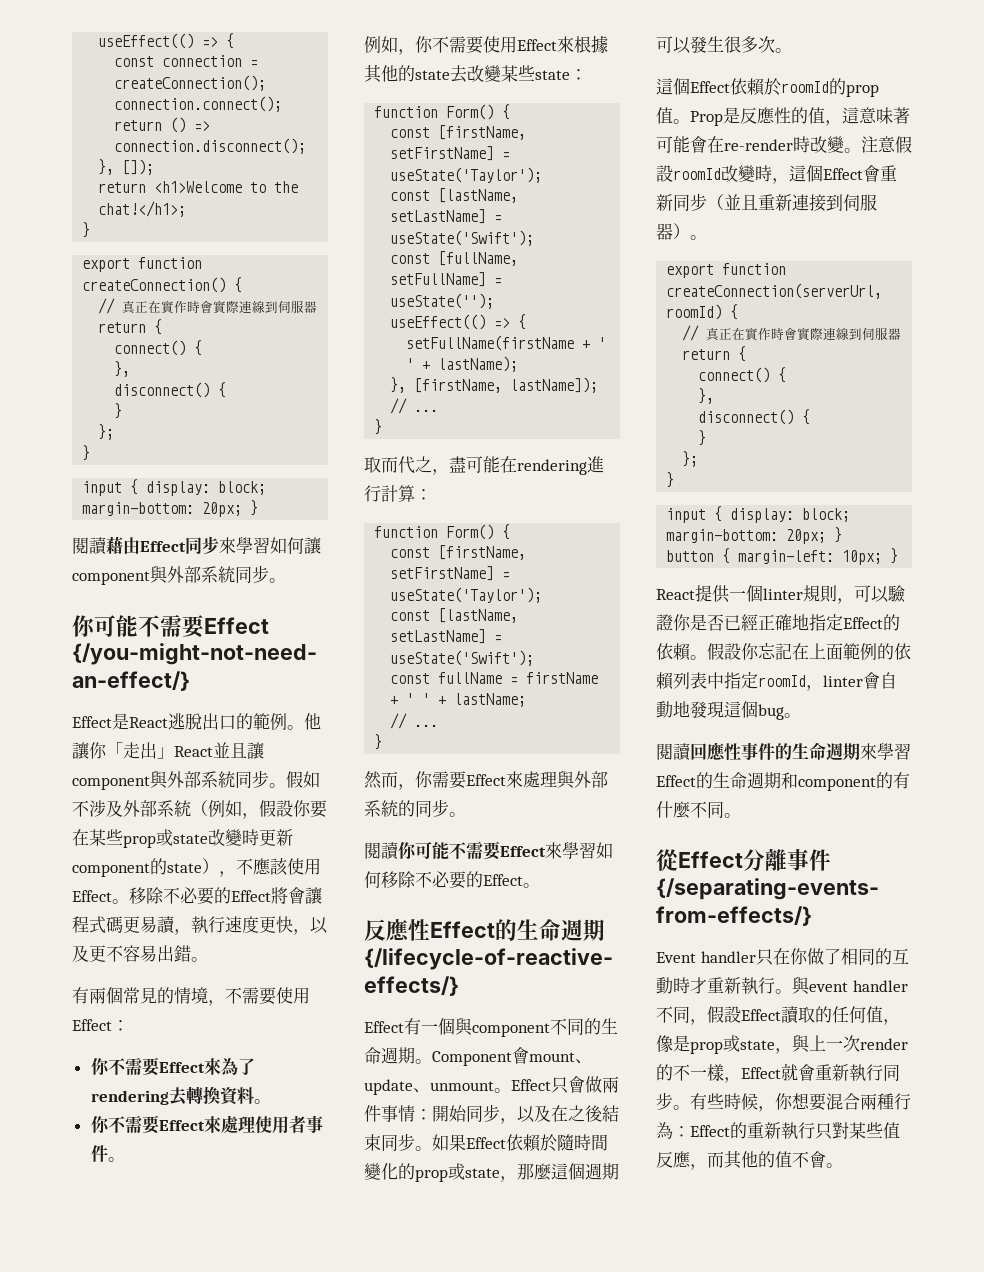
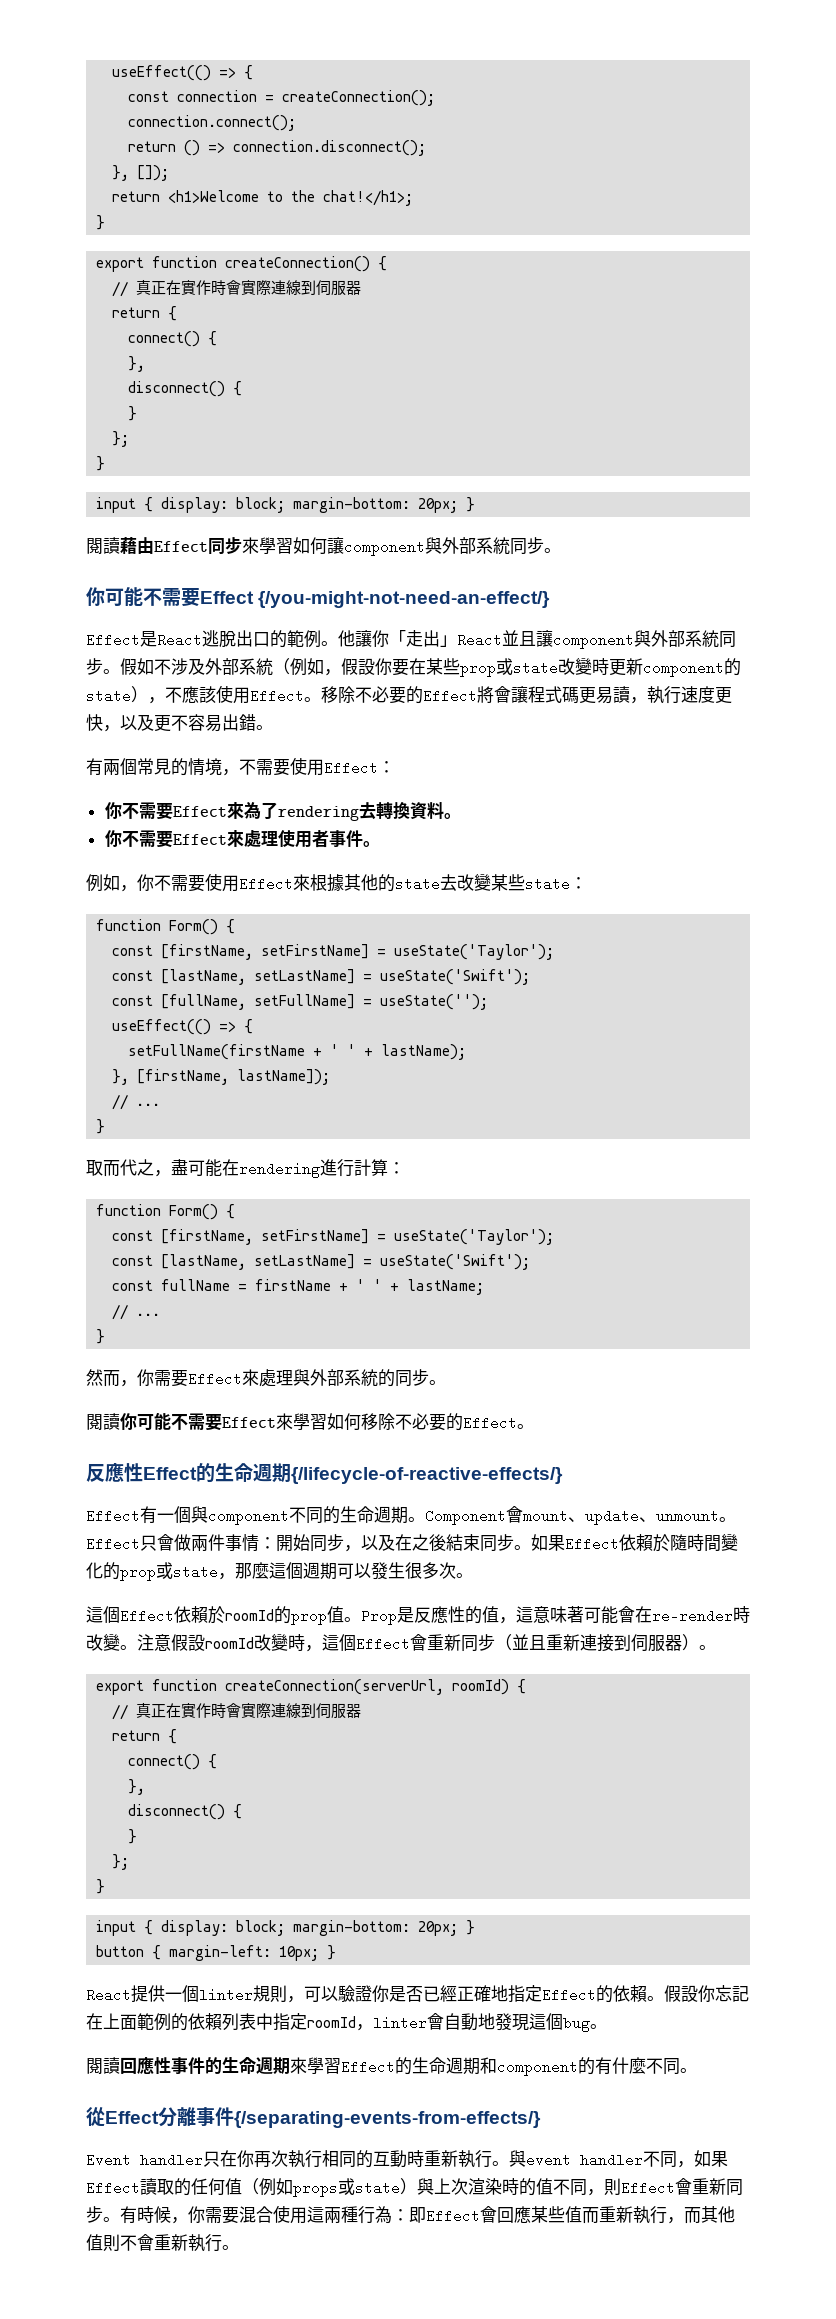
- Event handler只在你做了相同的互動時才重新執行。
+ Event handler只在你再次執行相同的互動時重新執行。
- 與event handler不同，假設Effect讀取的任何值，像是prop或state，與上一次render的不一樣，Effect就會重新執行同步。有些時候，你想要混合兩種行為：Effect的重新執行只對某些值反應，而其他的值不會。
+ 與event handler不同，如果Effect讀取的任何值（例如props或state）與上次渲染時的值不同，則Effect會重新同步。有時候，你需要混合使用這兩種行為：即Effect會回應某些值而重新執行，而其他值則不會重新執行。

